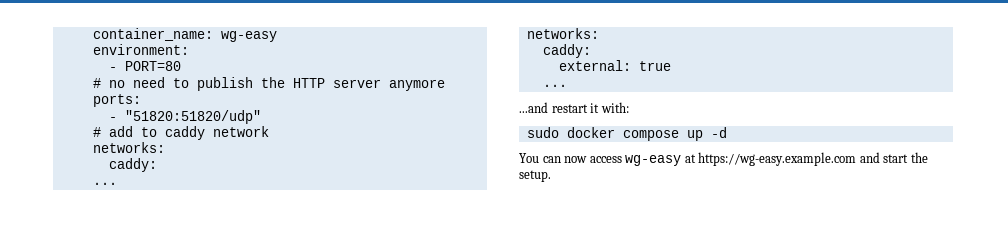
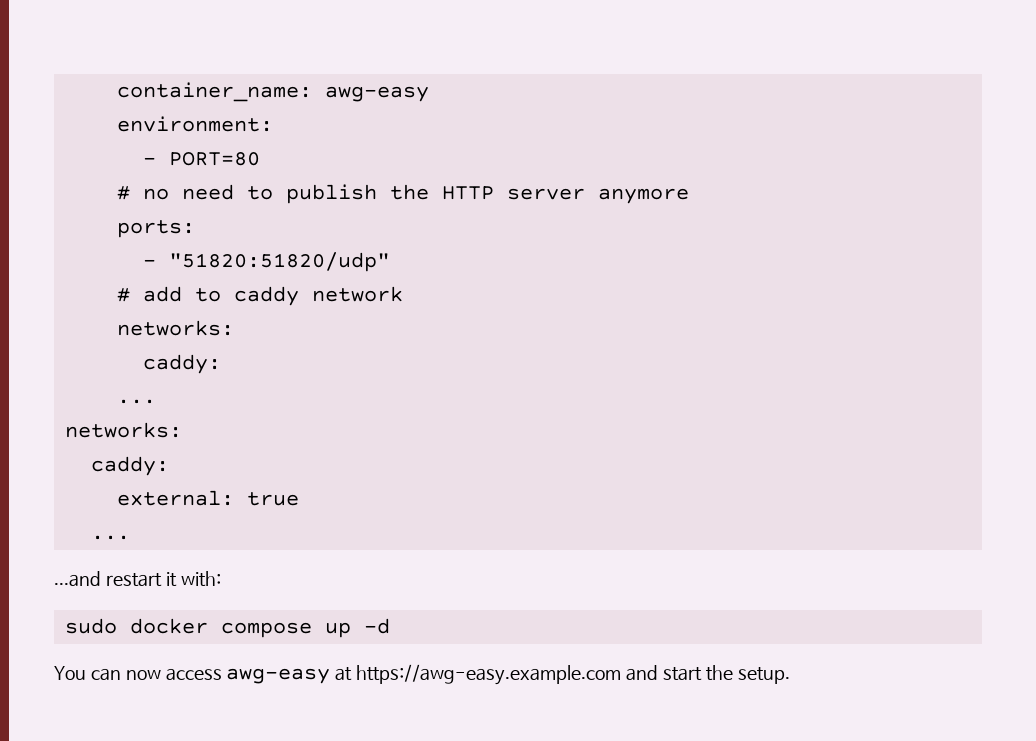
- container_name: wg-easy
+ container_name: awg-easy
- You can now access wg-easy at https://wg-easy.example.com and start the setup.
+ You can now access awg-easy at https://awg-easy.example.com and start the setup.

